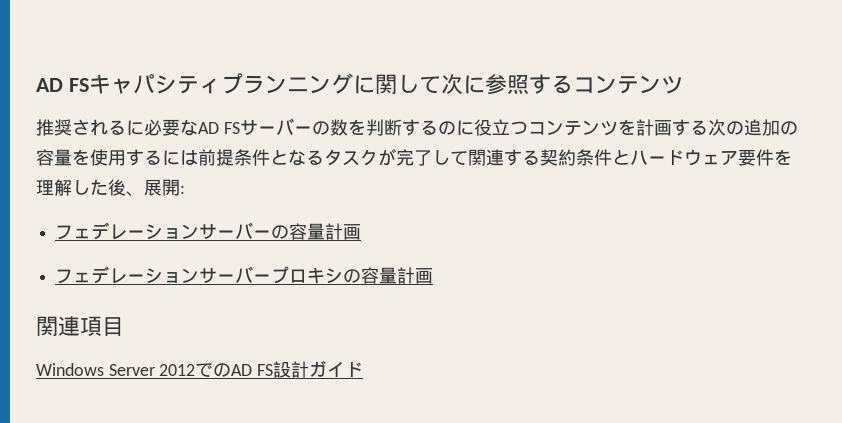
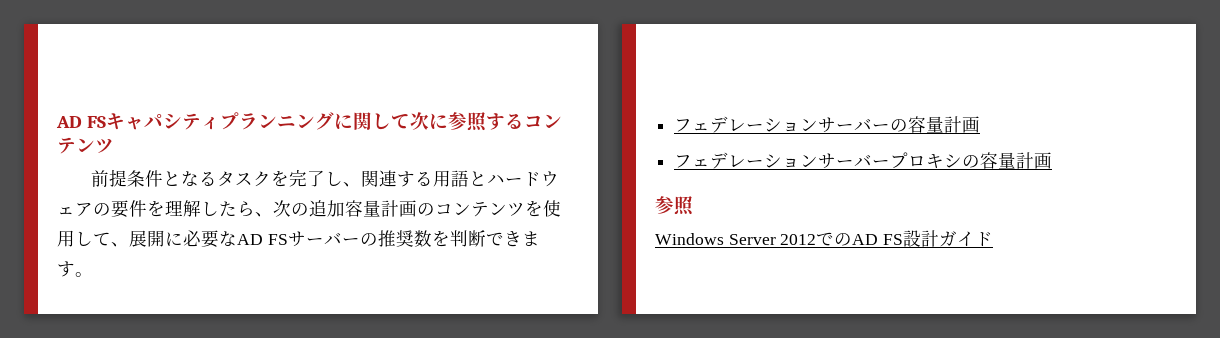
- 推奨されるに必要なAD FSサーバーの数を判断するのに役立つコンテンツを計画する次の追加の容量を使用するには前提条件となるタスクが完了して関連する契約条件とハードウェア要件を理解した後、展開:
+ 前提条件となるタスクを完了し、関連する用語とハードウェアの要件を理解したら、次の追加容量計画のコンテンツを使用して、展開に必要なAD FSサーバーの推奨数を判断できます。
  フェデレーションサーバープロキシの容量計画
- 関連項目
+ 参照

